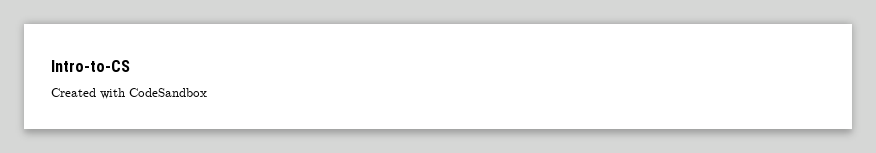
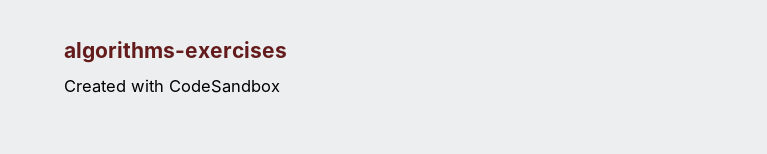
- Intro-to-CS
+ algorithms-exercises

